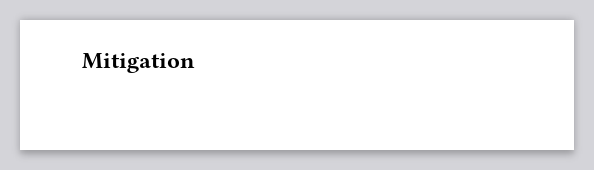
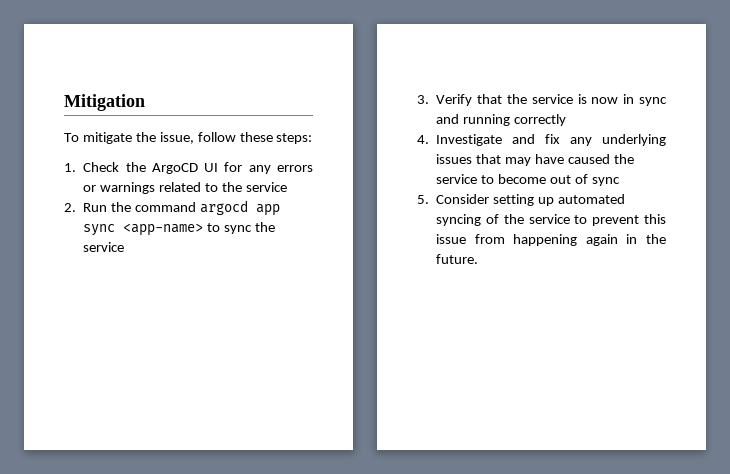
+ To mitigate the issue, follow these steps:
+ 1. Check the ArgoCD UI for any errors or warnings related to the service
+ 2. Run the command argocd app sync <app-name> to sync the service
+ 3. Verify that the service is now in sync and running correctly
+ 4. Investigate and fix any underlying issues that may have caused the service to become out of sync
+ 5. Consider setting up automated syncing of the service to prevent this issue from happening again in the future.

